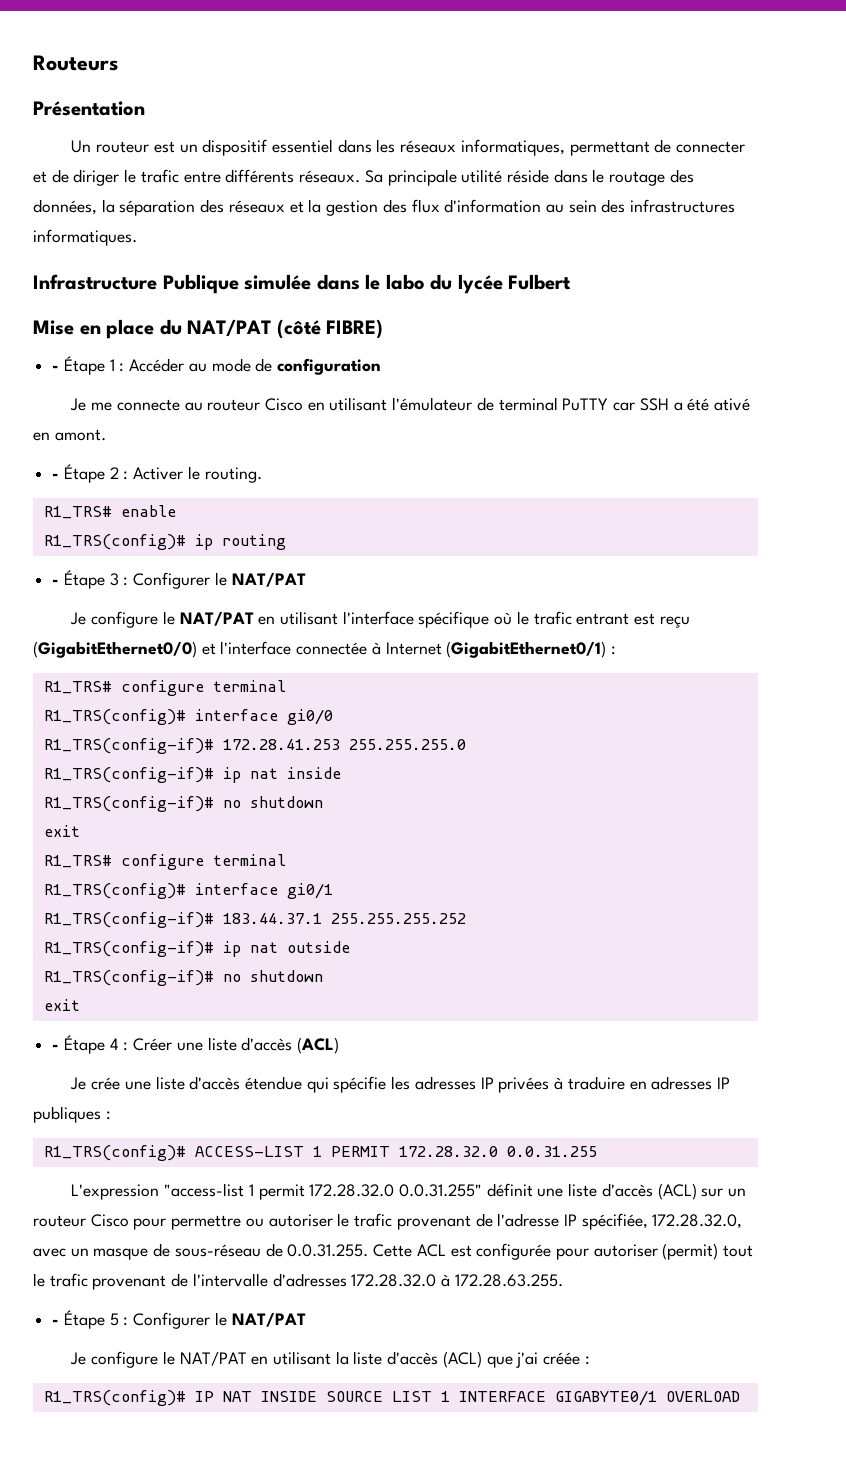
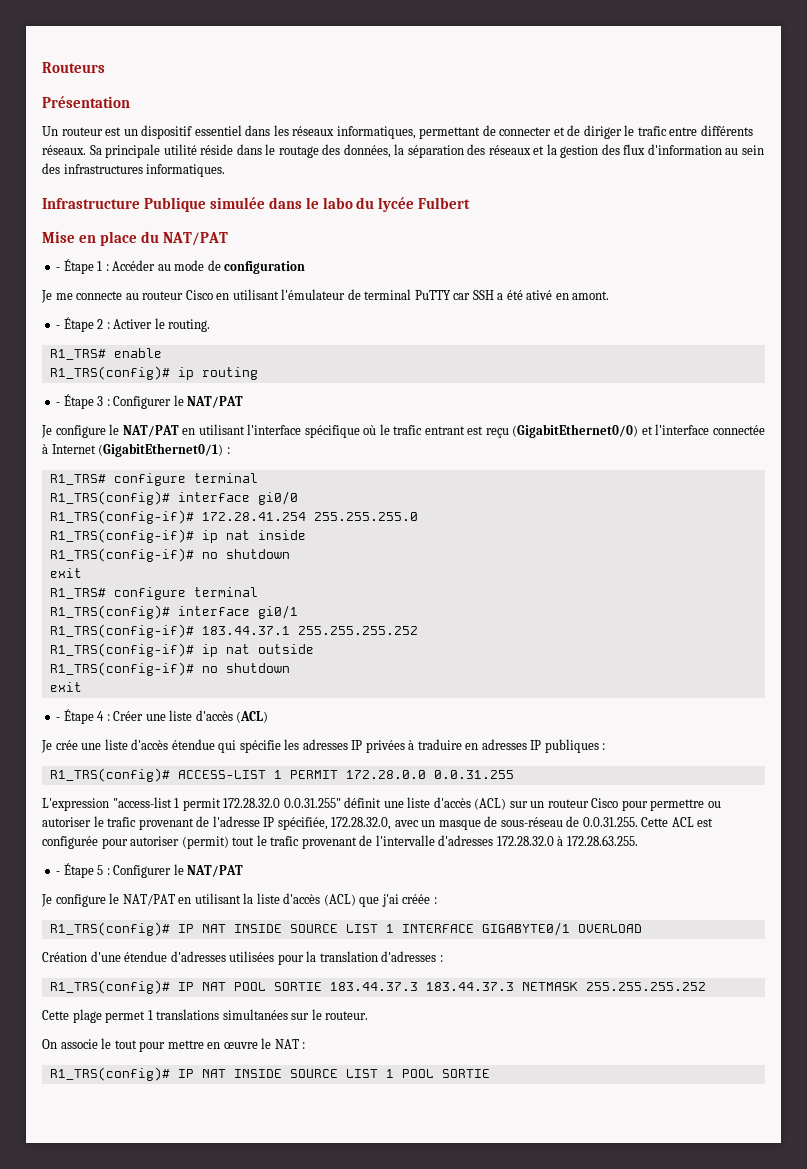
- Mise en place du NAT/PAT (côté FIBRE)
+ Mise en place du NAT/PAT
- R1_TRS(config-if)# 172.28.41.253 255.255.255.0
+ R1_TRS(config-if)# 172.28.41.254 255.255.255.0
- R1_TRS(config)# ACCESS-LIST 1 PERMIT 172.28.32.0 0.0.31.255
+ R1_TRS(config)# ACCESS-LIST 1 PERMIT 172.28.0.0 0.0.31.255
+ Création d'une étendue d'adresses utilisées pour la translation d'adresses :
+ R1_TRS(config)# IP NAT POOL SORTIE 183.44.37.3 183.44.37.3 NETMASK 255.255.255.252
+ Cette plage permet 1 translations simultanées sur le routeur.
+ On associe le tout pour mettre en œuvre le NAT :
+ R1_TRS(config)# IP NAT INSIDE SOURCE LIST 1 POOL SORTIE

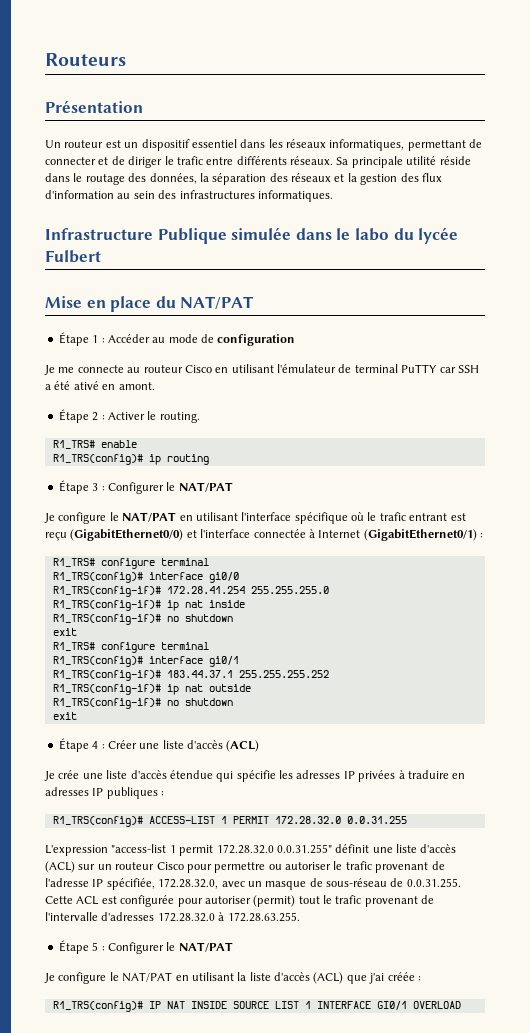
- - Étape 1 : Accéder au mode de configuration
+ Étape 1 : Accéder au mode de configuration
- - Étape 2 : Activer le routing.
+ Étape 2 : Activer le routing.
- - Étape 3 : Configurer le NAT/PAT
+ Étape 3 : Configurer le NAT/PAT
- - Étape 4 : Créer une liste d'accès (ACL)
+ Étape 4 : Créer une liste d'accès (ACL)
- R1_TRS(config)# ACCESS-LIST 1 PERMIT 172.28.0.0 0.0.31.255
+ R1_TRS(config)# ACCESS-LIST 1 PERMIT 172.28.32.0 0.0.31.255
- - Étape 5 : Configurer le NAT/PAT
+ Étape 5 : Configurer le NAT/PAT
- R1_TRS(config)# IP NAT INSIDE SOURCE LIST 1 INTERFACE GIGABYTE0/1 OVERLOAD
+ R1_TRS(config)# IP NAT INSIDE SOURCE LIST 1 INTERFACE GI0/1 OVERLOAD
- Création d'une étendue d'adresses utilisées pour la translation d'adresses :
- R1_TRS(config)# IP NAT POOL SORTIE 183.44.37.3 183.44.37.3 NETMASK 255.255.255.252
- Cette plage permet 1 translations simultanées sur le routeur.
- On associe le tout pour mettre en œuvre le NAT :
- R1_TRS(config)# IP NAT INSIDE SOURCE LIST 1 POOL SORTIE

